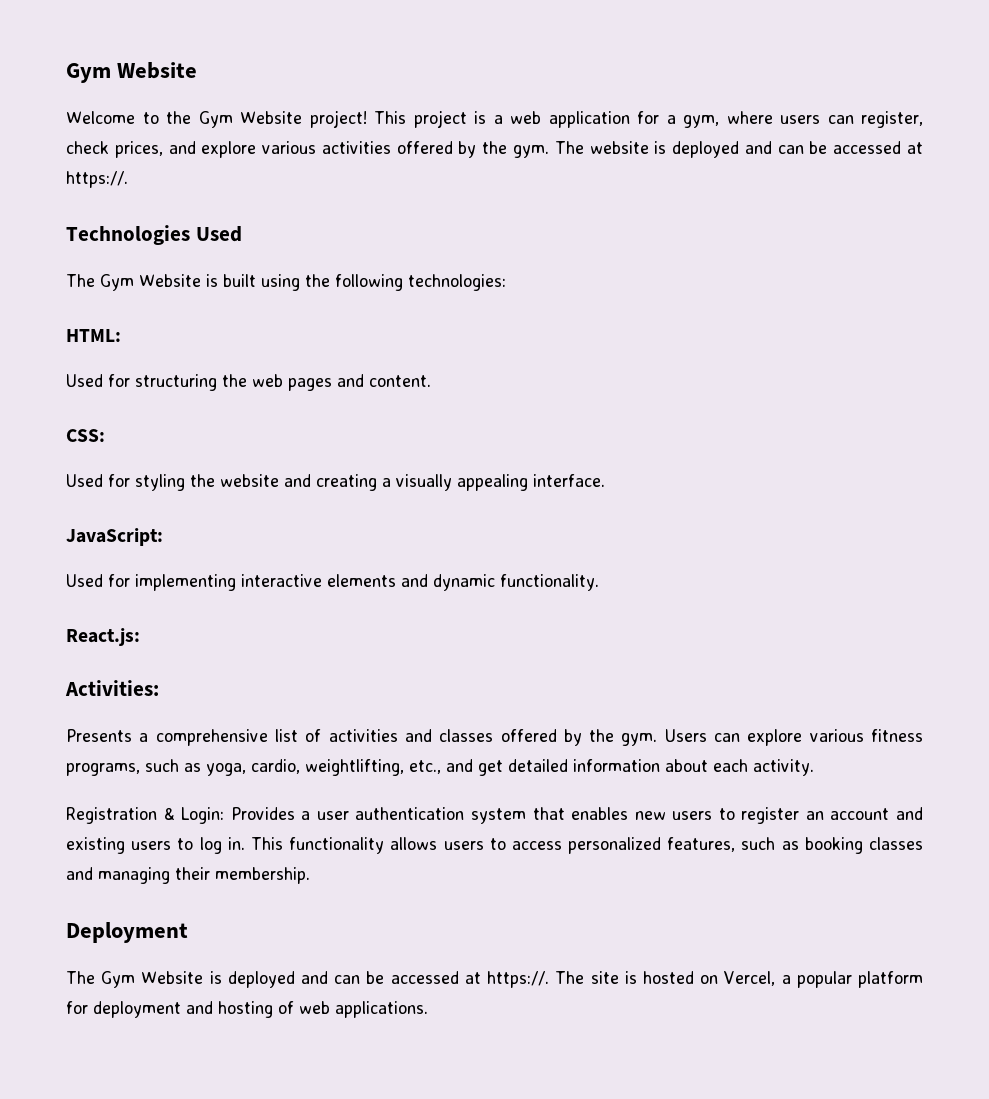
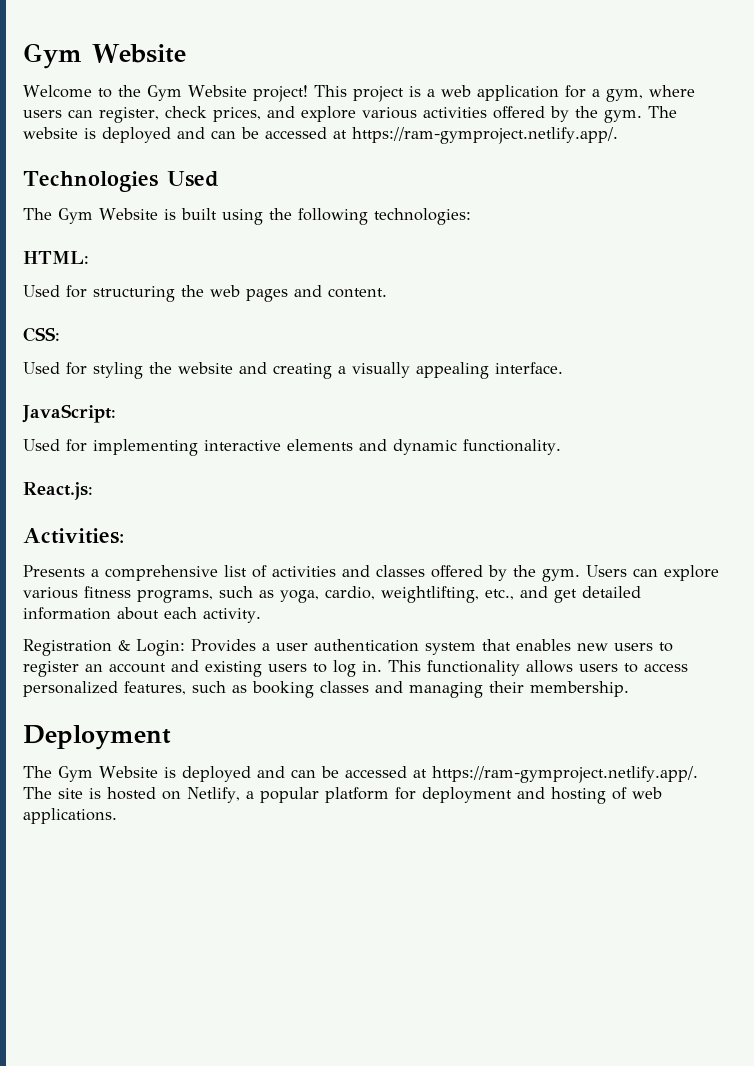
- The website is deployed and can be accessed at https://.
+ The website is deployed and can be accessed at https://ram-gymproject.netlify.app/.
- The Gym Website is deployed and can be accessed at https://. The site is hosted on Vercel, a popular platform for deployment and hosting of web applications.
+ The Gym Website is deployed and can be accessed at https://ram-gymproject.netlify.app/. The site is hosted on Netlify, a popular platform for deployment and hosting of web applications.

